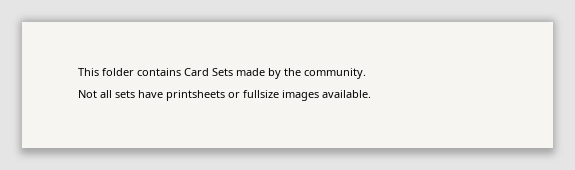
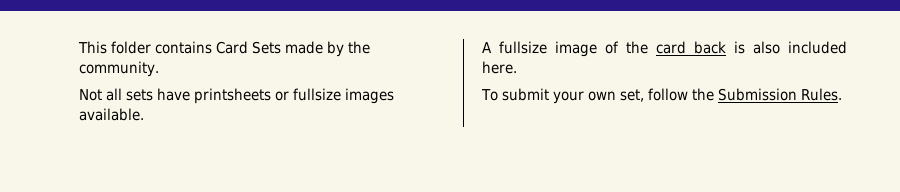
+ A fullsize image of the card back is also included here.
+ To submit your own set, follow the Submission Rules.

